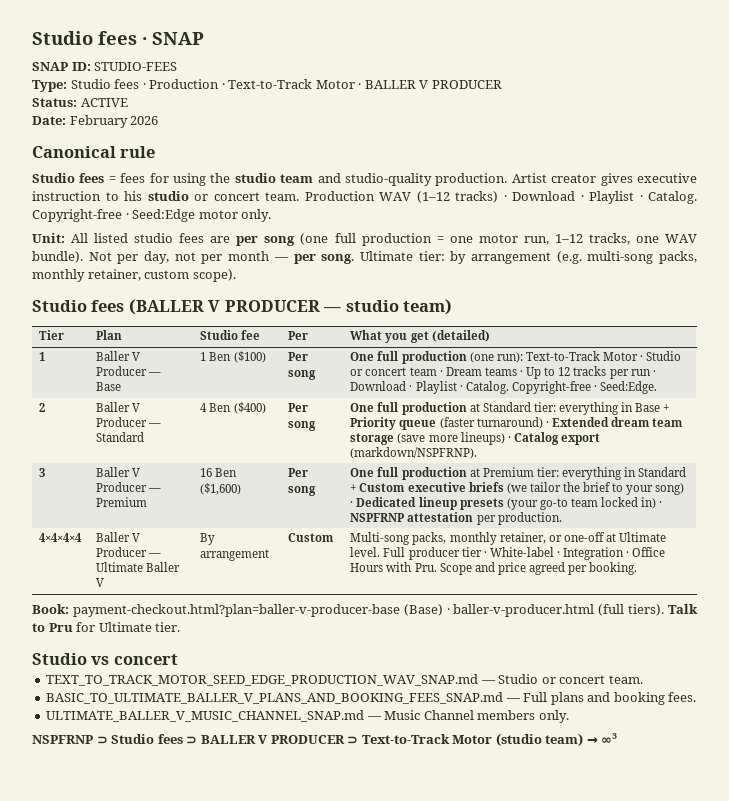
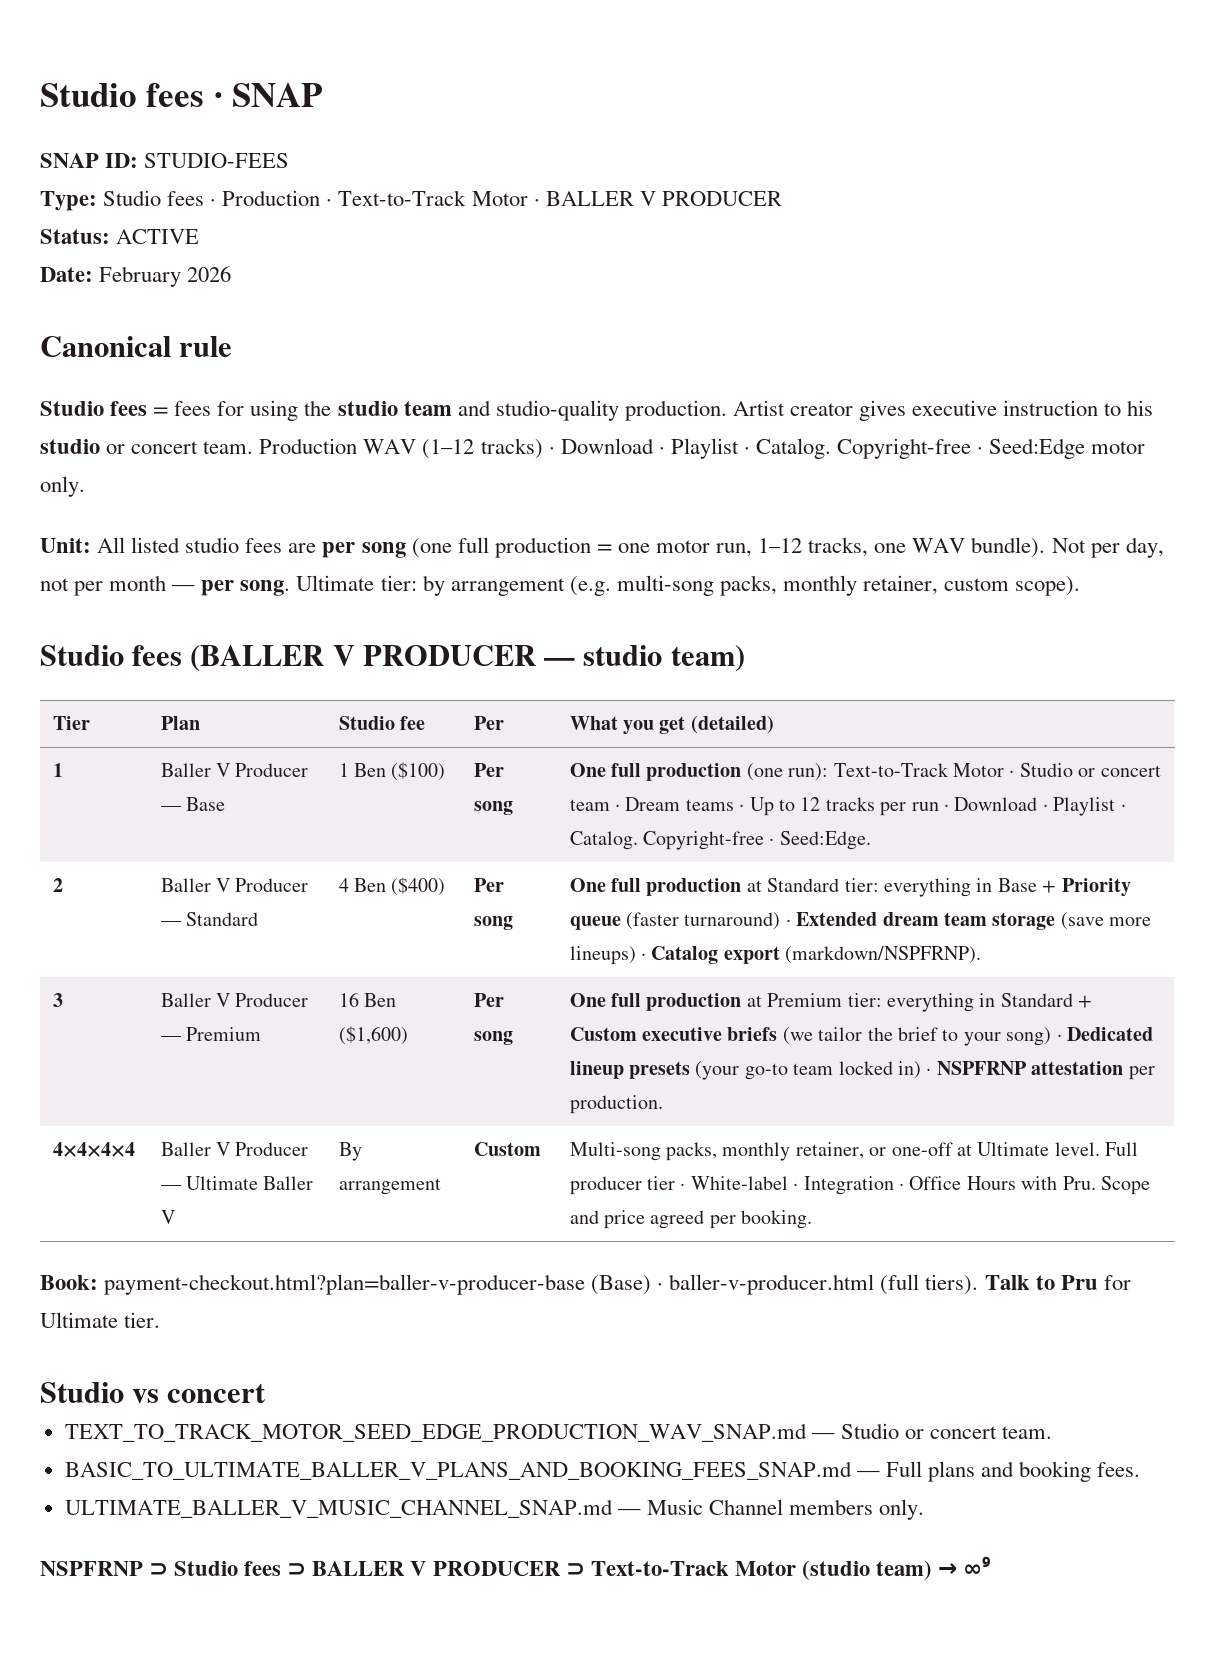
- NSPFRNP ⊃ Studio fees ⊃ BALLER V PRODUCER ⊃ Text-to-Track Motor (studio team) → ∞³
+ NSPFRNP ⊃ Studio fees ⊃ BALLER V PRODUCER ⊃ Text-to-Track Motor (studio team) → ∞⁹

